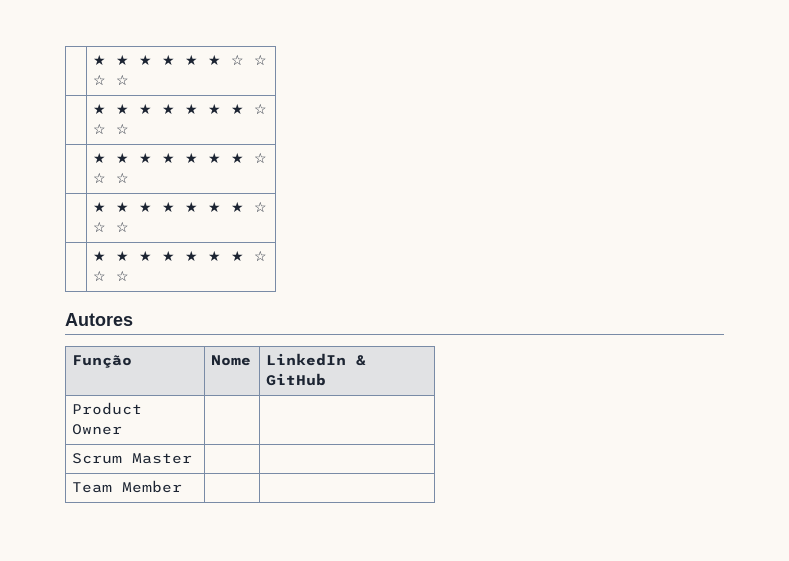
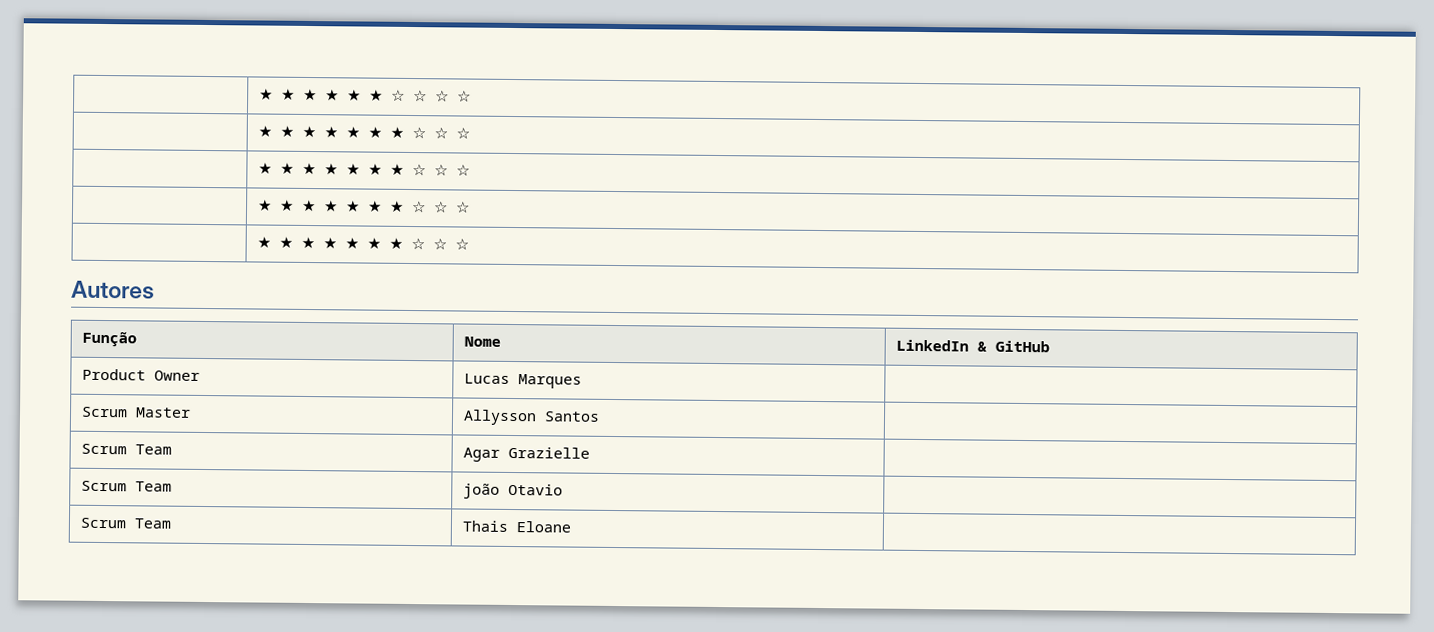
- Product Owner | |
+ Product Owner | Lucas Marques |
- Scrum Master | |
- Team Member | |
+ Scrum Master | Allysson Santos |
+ Scrum Team | Agar Grazielle |
+ Scrum Team | joão Otavio |
+ Scrum Team | Thais Eloane |

